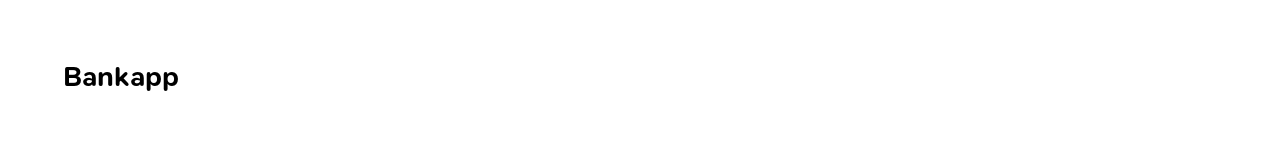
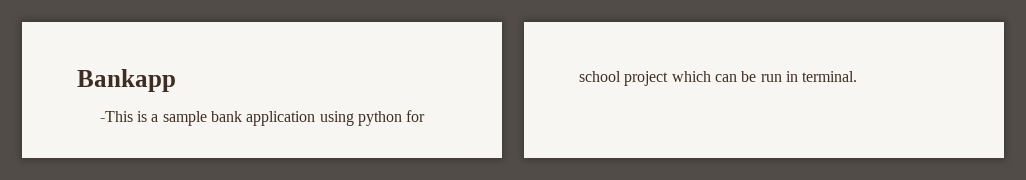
+ -This is a sample bank application using python for school project which can be run in terminal.

